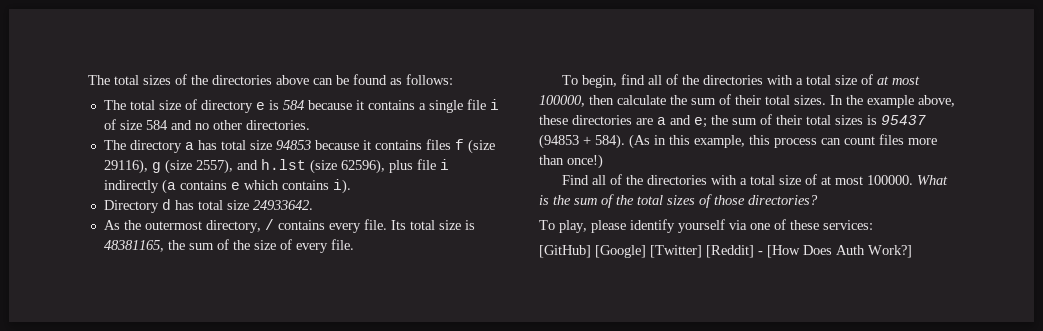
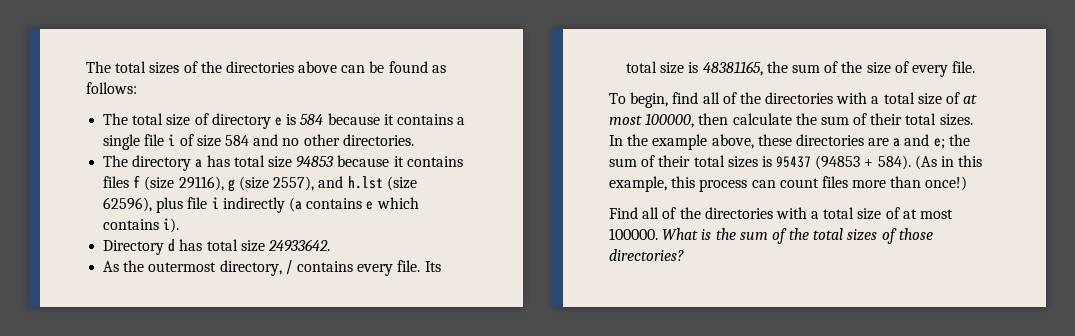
- To play, please identify yourself via one of these services:
- [GitHub] [Google] [Twitter] [Reddit] - [How Does Auth Work?]

